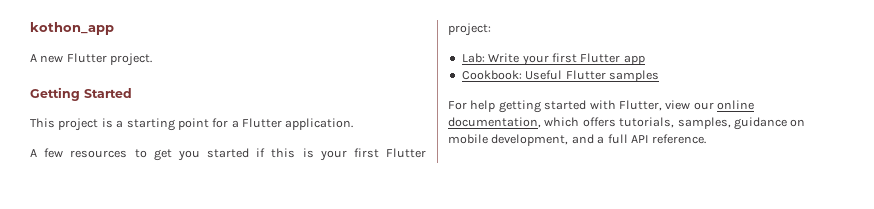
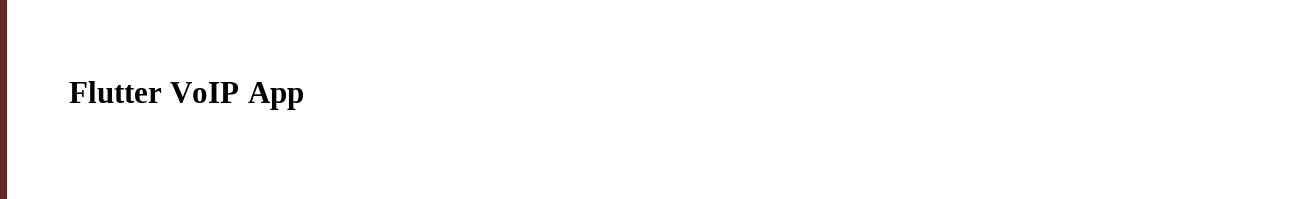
- kothon_app
- A new Flutter project.
- Getting Started
- This project is a starting point for a Flutter application.
- A few resources to get you started if this is your first Flutter project:
- Lab: Write your first Flutter app
- Cookbook: Useful Flutter samples
- For help getting started with Flutter, view our online documentation, which offers tutorials, samples, guidance on mobile development, and a full API reference.
+ Flutter VoIP App

